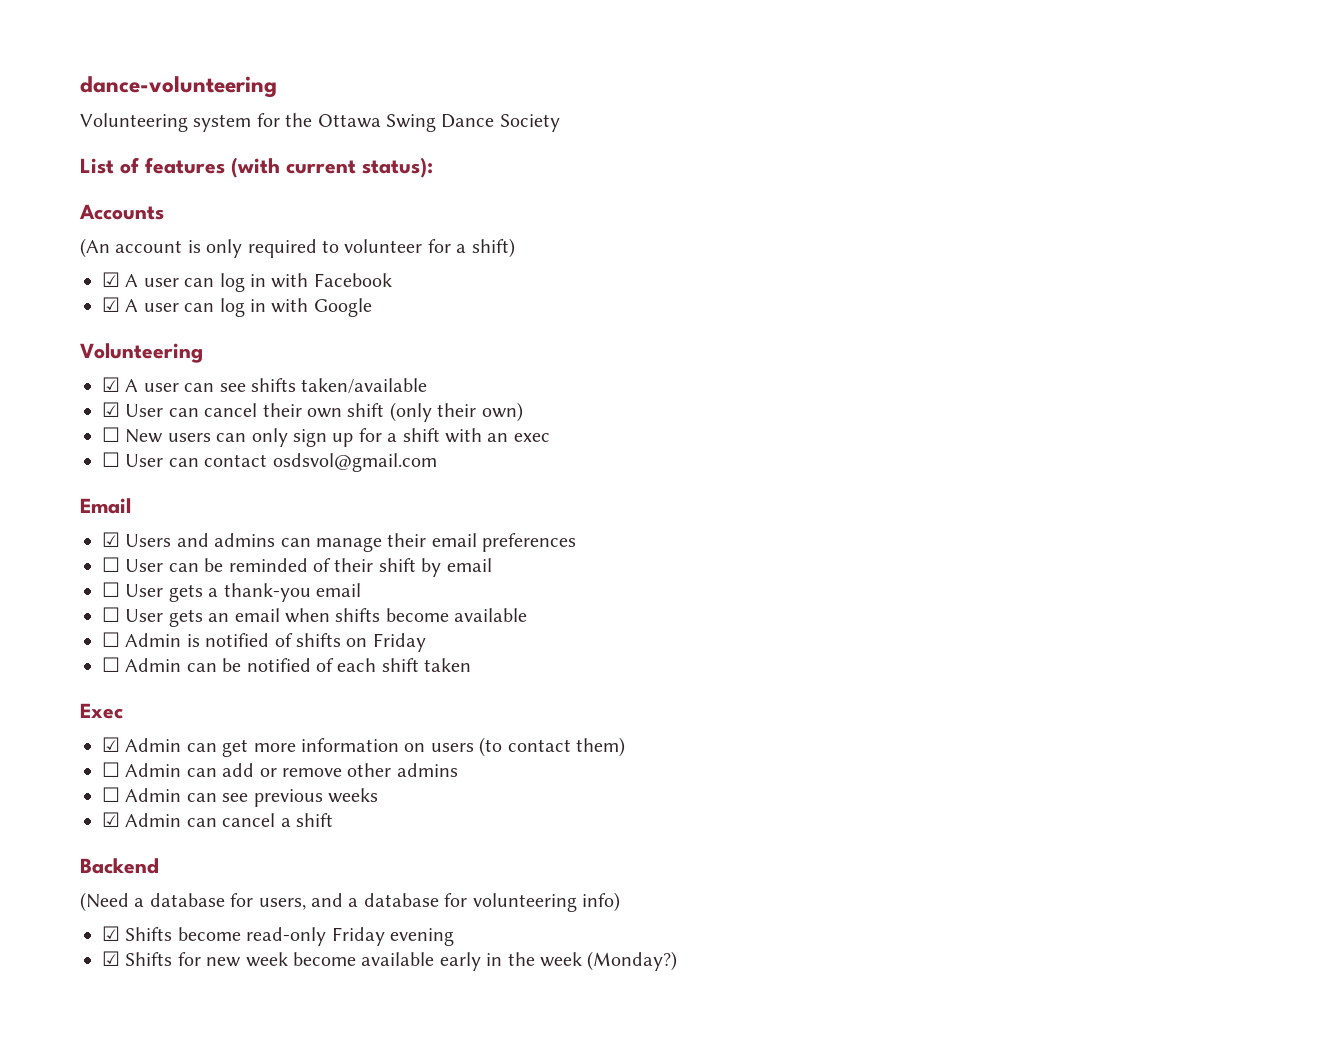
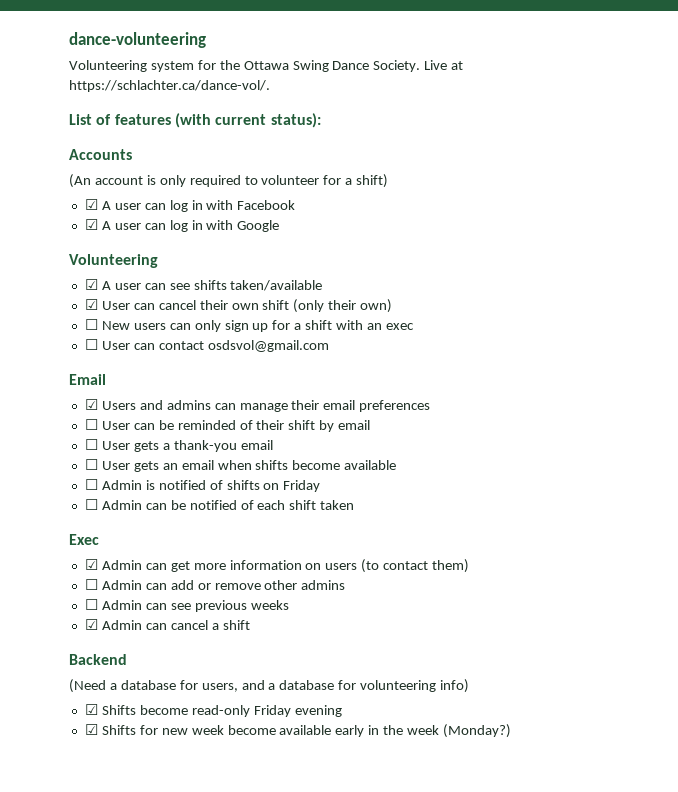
- Volunteering system for the Ottawa Swing Dance Society
+ Volunteering system for the Ottawa Swing Dance Society. Live at https://schlachter.ca/dance-vol/.

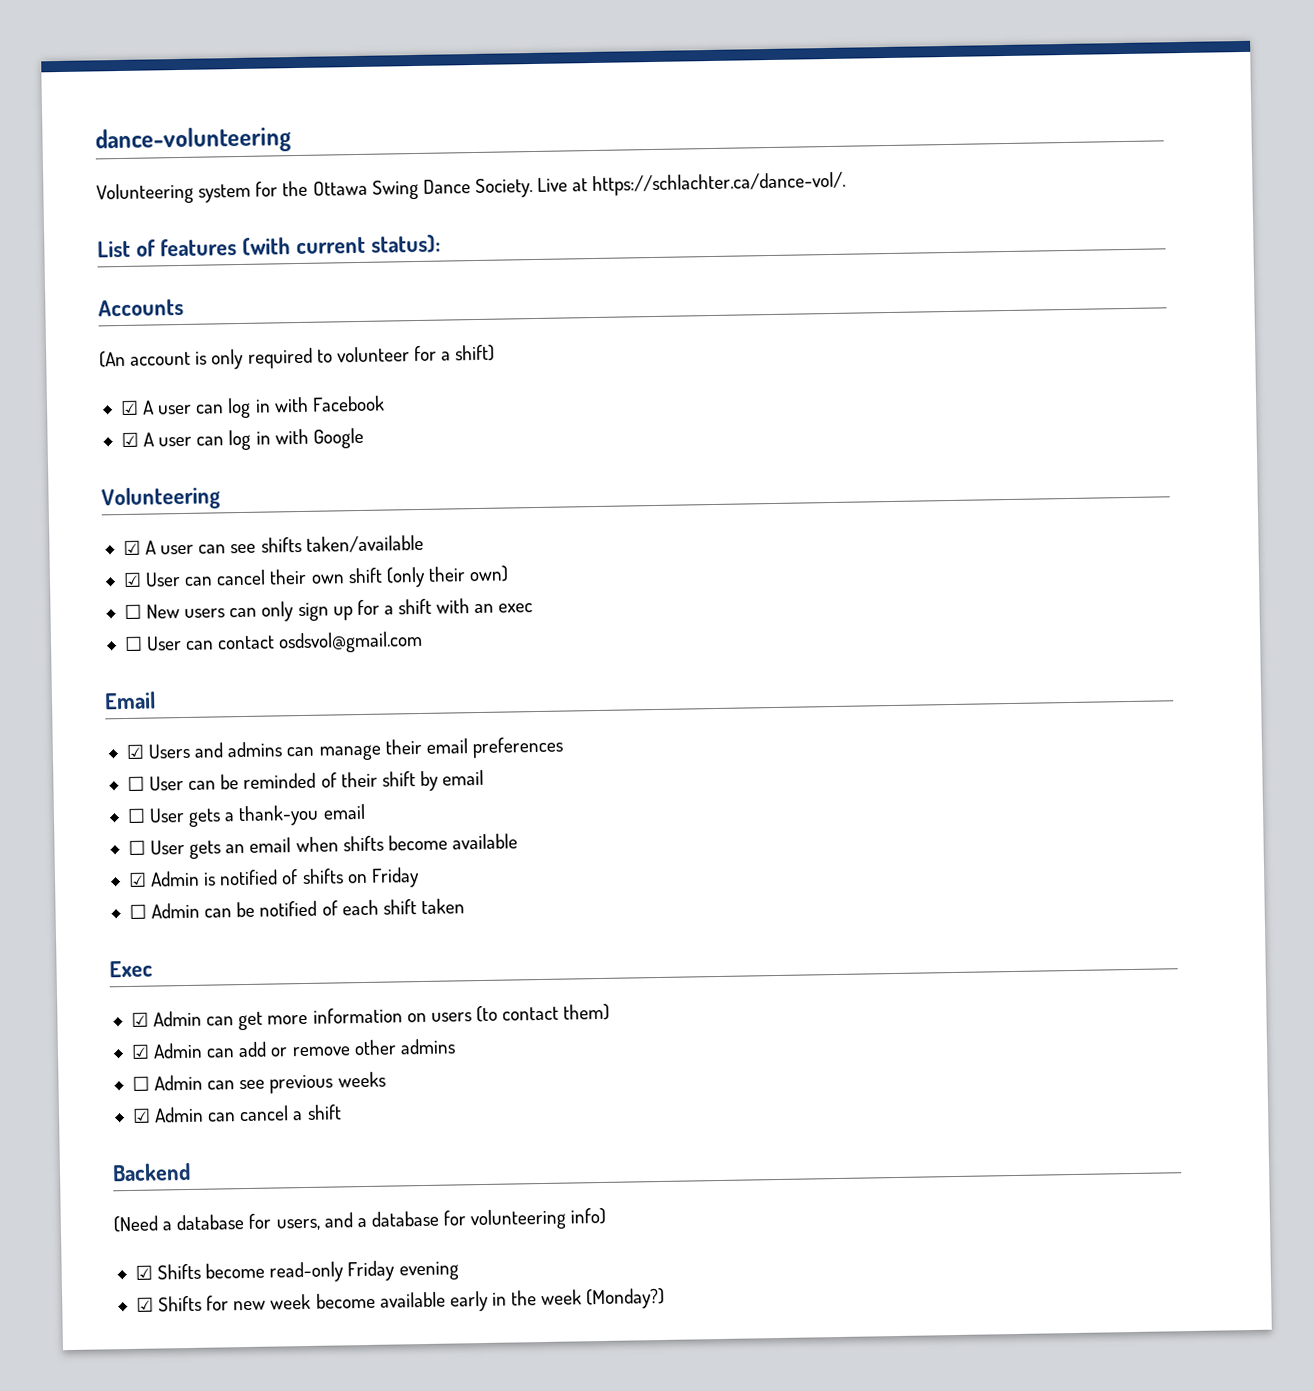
- ☐ Admin is notified of shifts on Friday
+ ☑ Admin is notified of shifts on Friday
- ☐ Admin can add or remove other admins
+ ☑ Admin can add or remove other admins

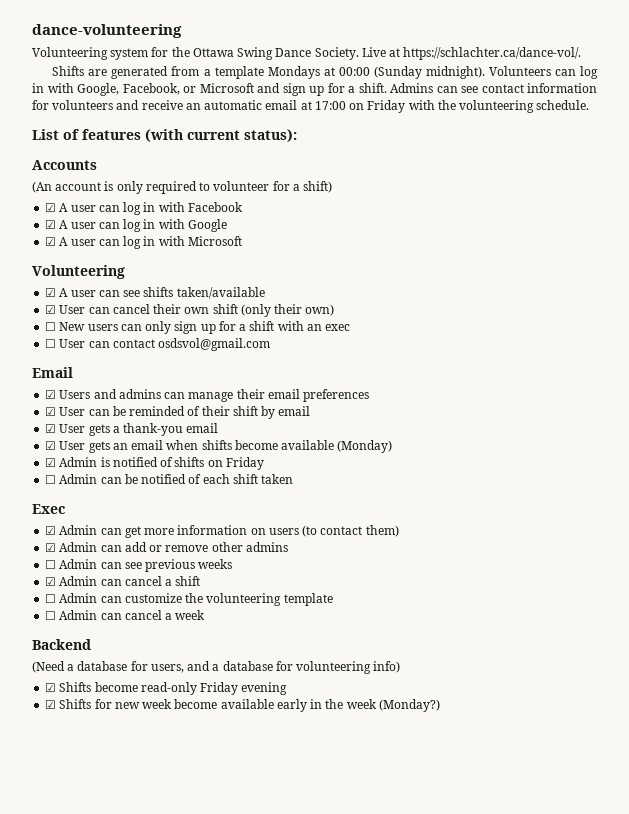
+ Shifts are generated from a template Mondays at 00:00 (Sunday midnight). Volunteers can log in with Google, Facebook, or Microsoft and sign up for a shift. Admins can see contact information for volunteers and receive an automatic email at 17:00 on Friday with the volunteering schedule.
+ ☑ A user can log in with Microsoft
- ☐ User can be reminded of their shift by email
+ ☑ User can be reminded of their shift by email
- ☐ User gets a thank-you email
+ ☑ User gets a thank-you email
- ☐ User gets an email when shifts become available
+ ☑ User gets an email when shifts become available (Monday)
+ ☐ Admin can customize the volunteering template
+ ☐ Admin can cancel a week

